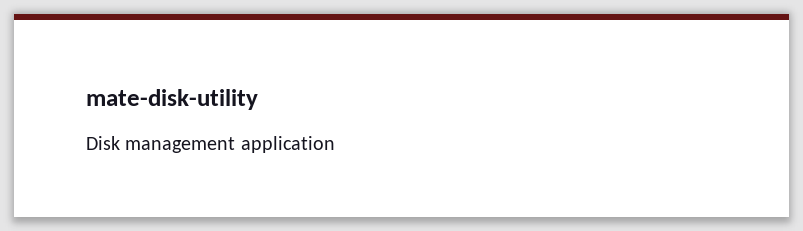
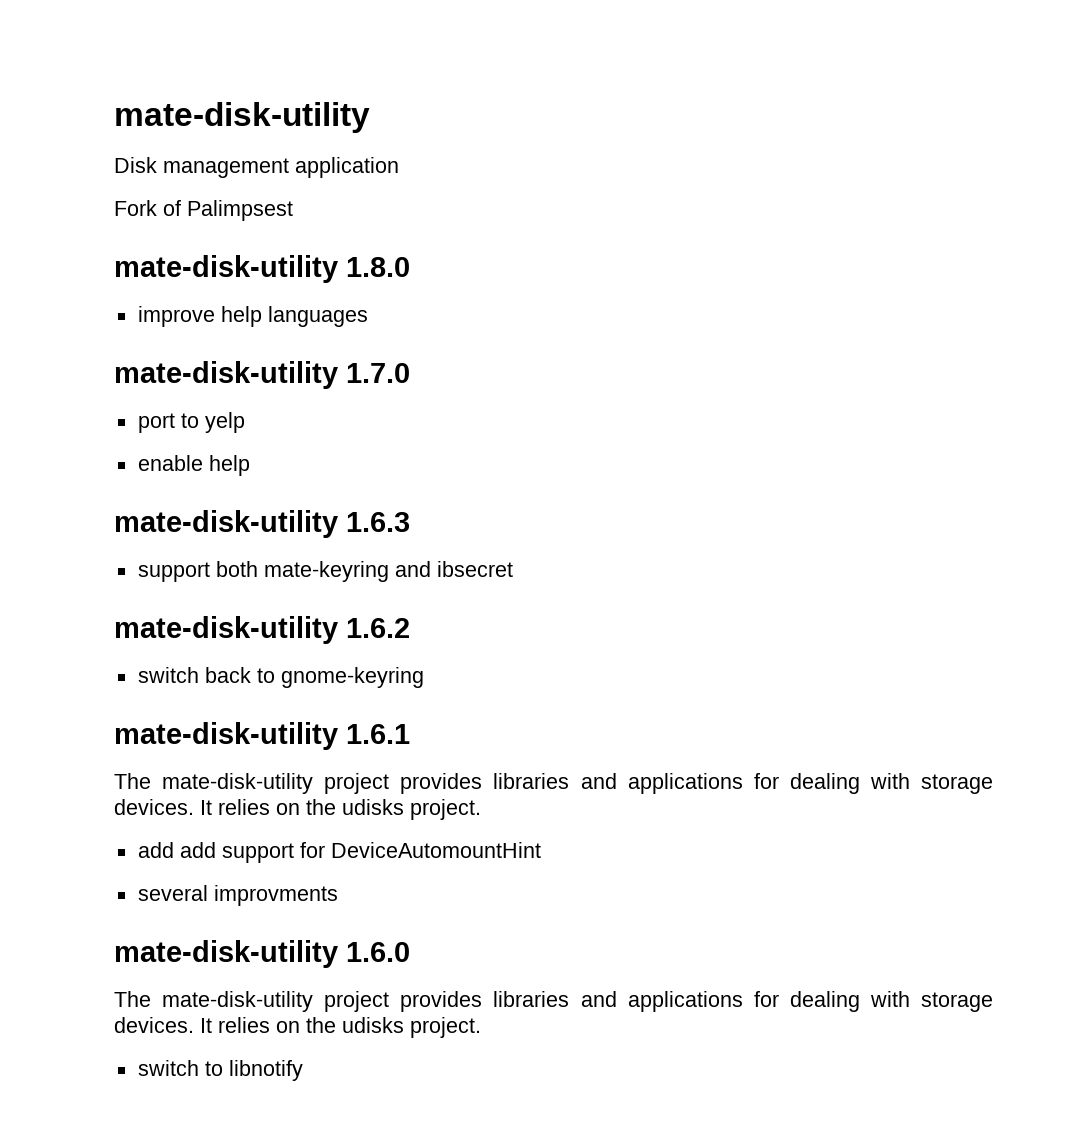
+ Fork of Palimpsest
+ mate-disk-utility 1.8.0
+ improve help languages
+ mate-disk-utility 1.7.0
+ port to yelp
+ enable help
+ mate-disk-utility 1.6.3
+ support both mate-keyring and ibsecret
+ mate-disk-utility 1.6.2
+ switch back to gnome-keyring
+ mate-disk-utility 1.6.1
+ The mate-disk-utility project provides libraries and applications for dealing with storage devices. It relies on the udisks project.
+ add add support for DeviceAutomountHint
+ several improvments
+ mate-disk-utility 1.6.0
+ The mate-disk-utility project provides libraries and applications for dealing with storage devices. It relies on the udisks project.
+ switch to libnotify

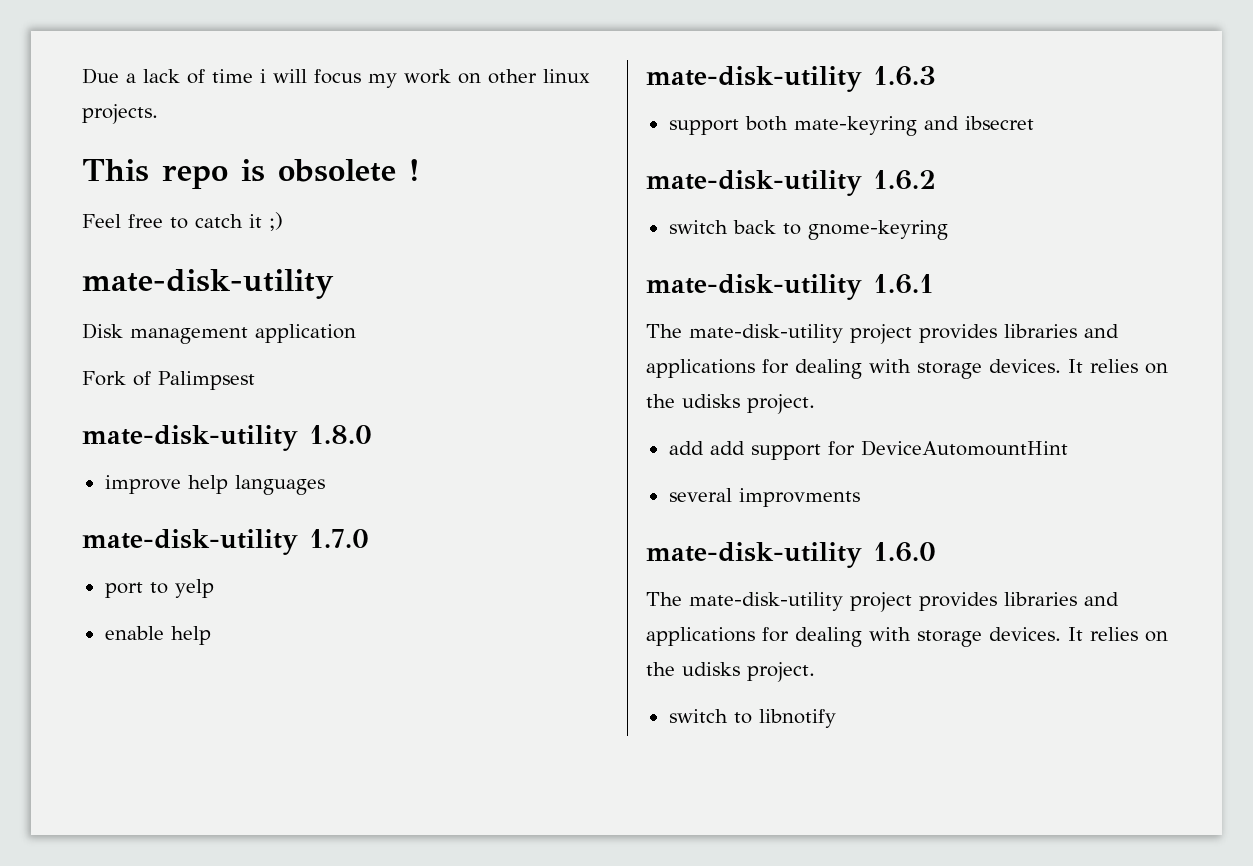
+ Due a lack of time i will focus my work on other linux projects.
+ This repo is obsolete !
+ Feel free to catch it ;)

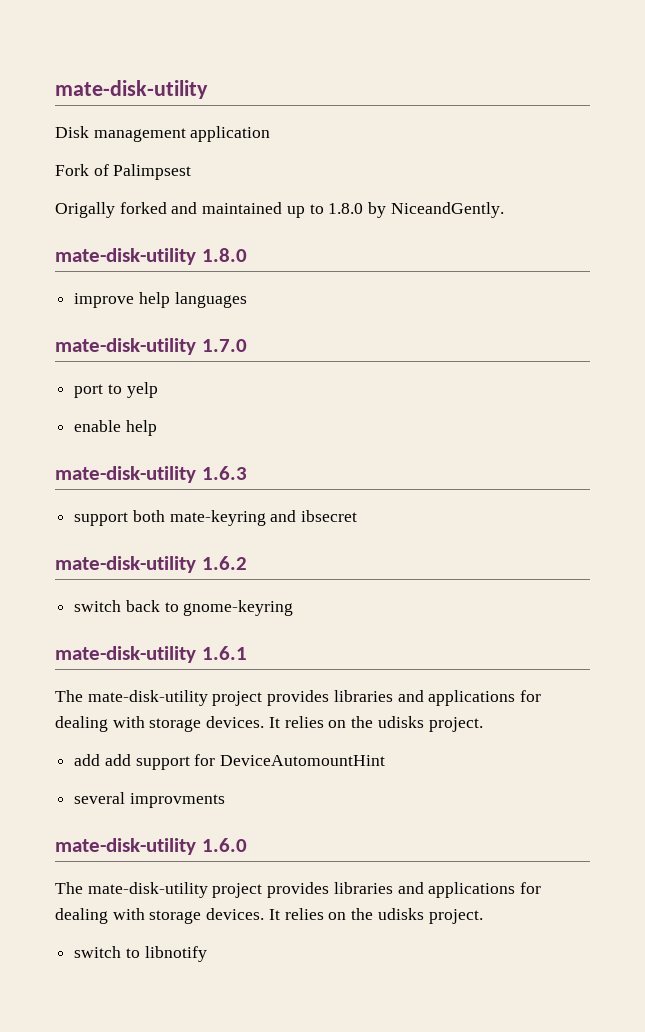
- Due a lack of time i will focus my work on other linux projects.
- This repo is obsolete !
- Feel free to catch it ;)
+ Origally forked and maintained up to 1.8.0 by NiceandGently.

